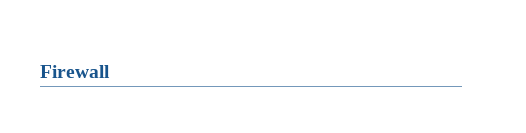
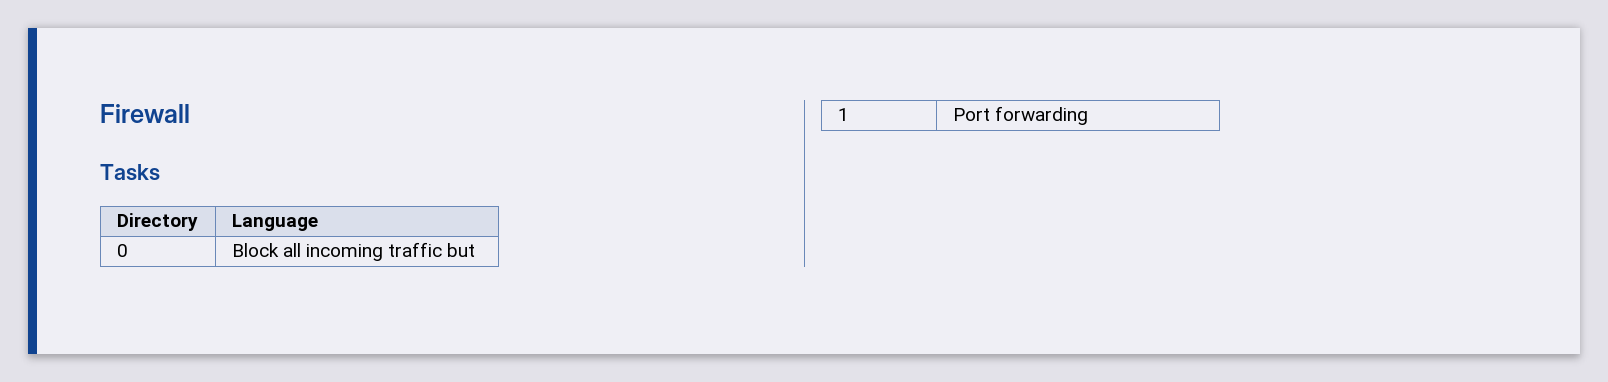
+ Tasks
+ Directory | Language
+ 0 | Block all incoming traffic but
+ 1 | Port forwarding

